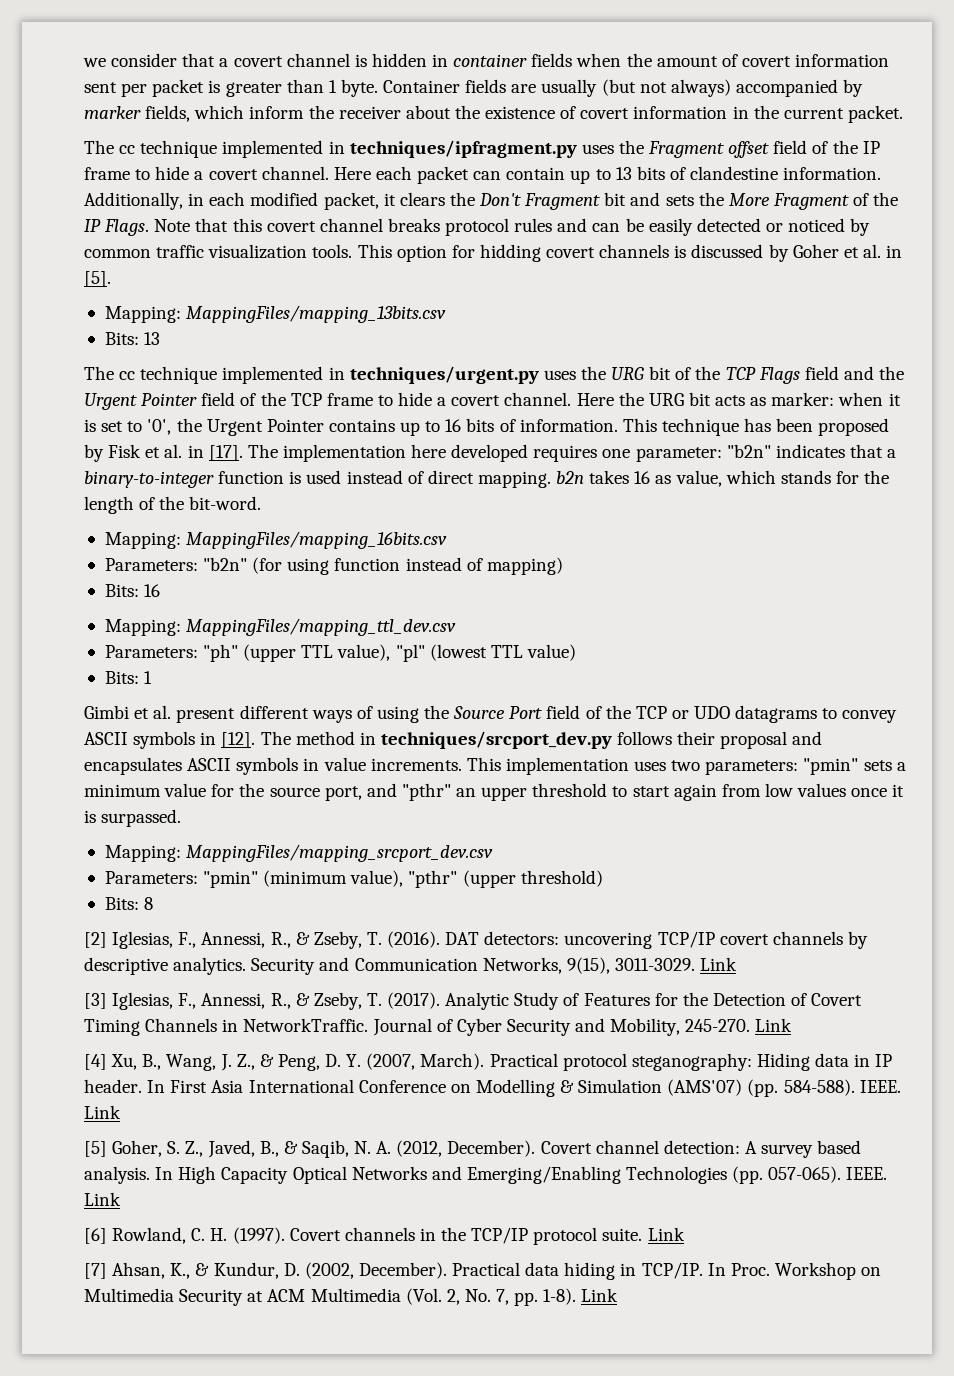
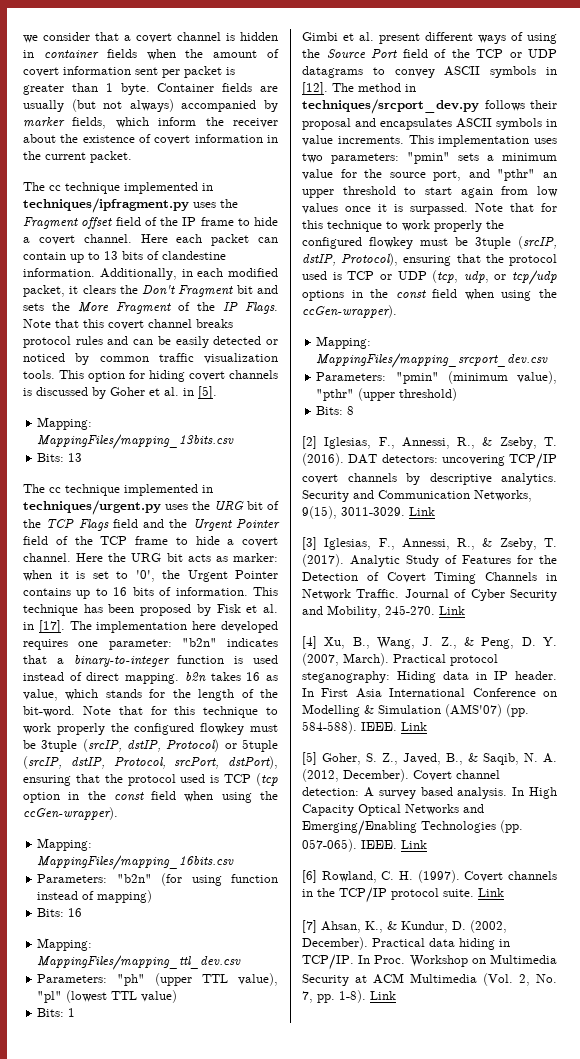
- This option for hidding covert channels is discussed by Goher et al. in [5].
+ This option for hiding covert channels is discussed by Goher et al. in [5].
+ Note that for this technique to work properly the configured flowkey must be 3tuple (srcIP, dstIP, Protocol) or 5tuple (srcIP, dstIP, Protocol, srcPort, dstPort), ensuring that the protocol used is TCP (tcp option in the const field when using the ccGen-wrapper).
- Gimbi et al. present different ways of using the Source Port field of the TCP or UDO datagrams to convey ASCII symbols in [12].
+ Gimbi et al. present different ways of using the Source Port field of the TCP or UDP datagrams to convey ASCII symbols in [12].
+ Note that for this technique to work properly the configured flowkey must be 3tuple (srcIP, dstIP, Protocol), ensuring that the protocol used is TCP or UDP (tcp, udp, or tcp/udp options in the const field when using the ccGen-wrapper).
- Analytic Study of Features for the Detection of Covert Timing Channels in NetworkTraffic.
+ Analytic Study of Features for the Detection of Covert Timing Channels in Network Traffic.

